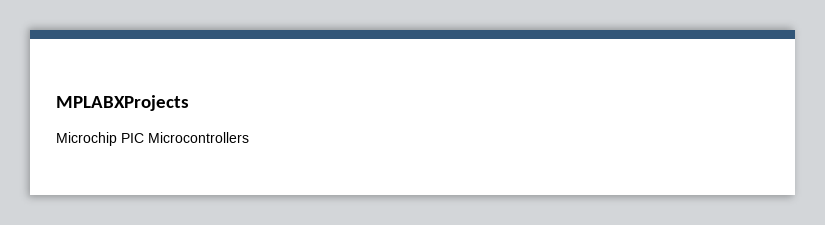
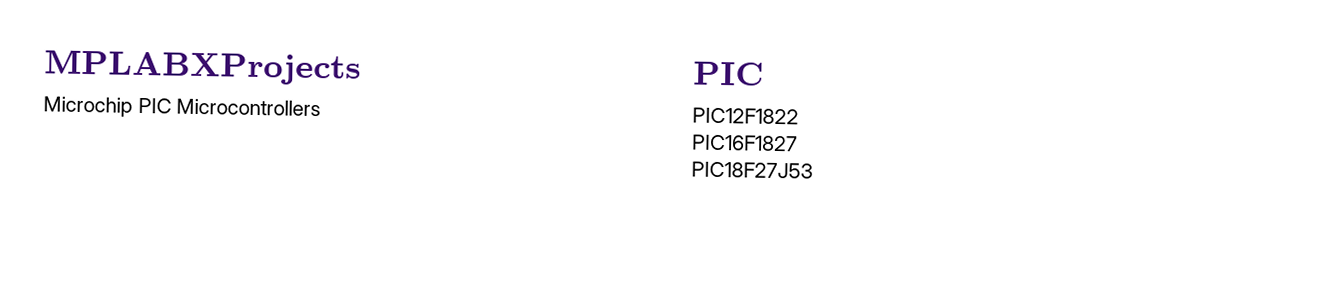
  Microchip PIC Microcontrollers
+ PIC
+ PIC12F1822
+ PIC16F1827
+ PIC18F27J53

